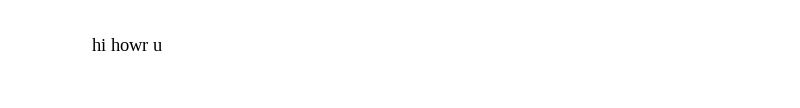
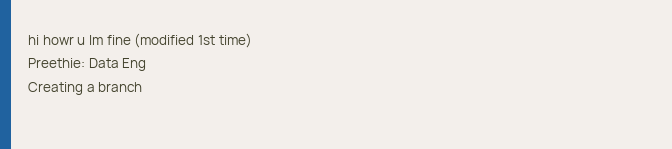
- hi howr u
+ hi howr u Im fine (modified 1st time)
+ Preethie: Data Eng
+ Creating a branch

